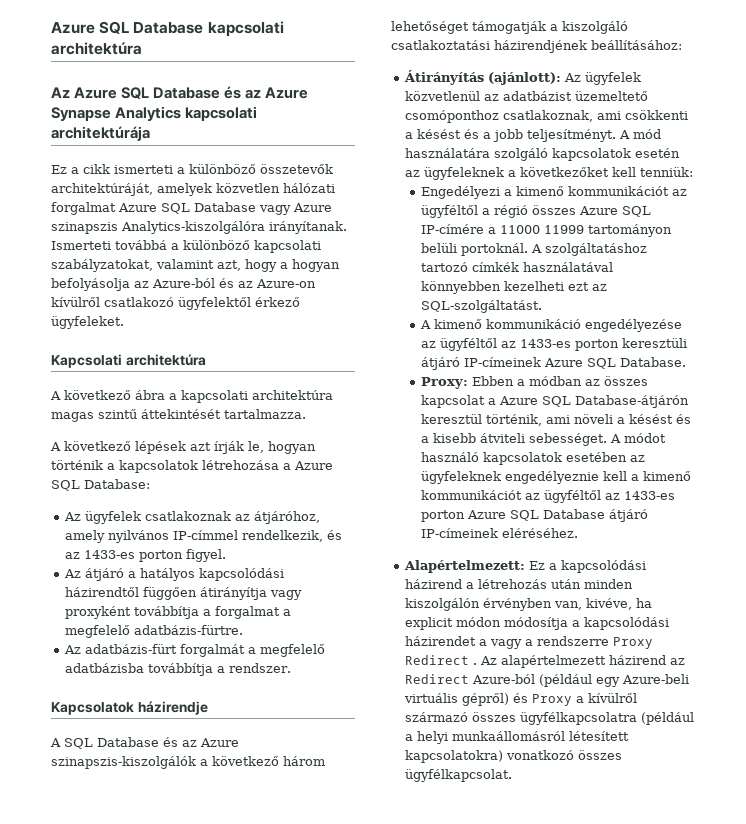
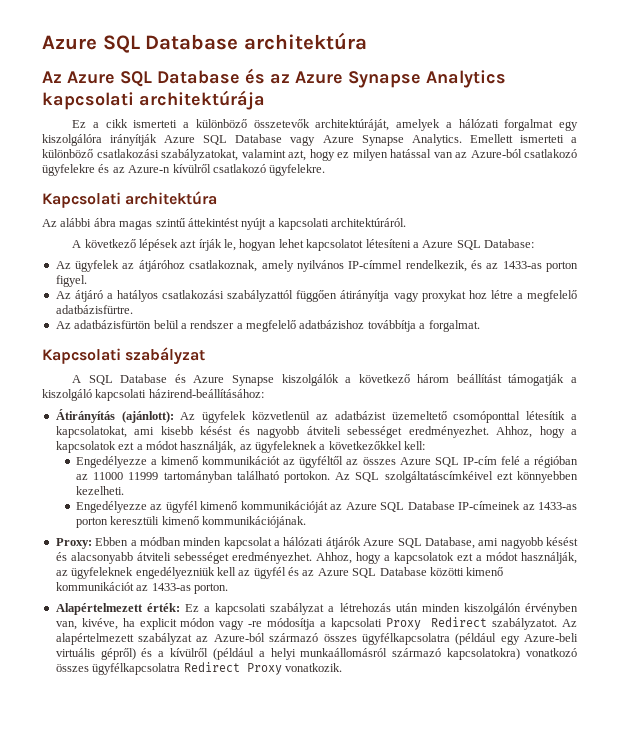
- Azure SQL Database kapcsolati architektúra
+ Azure SQL Database architektúra
- Ez a cikk ismerteti a különböző összetevők architektúráját, amelyek közvetlen hálózati forgalmat Azure SQL Database vagy Azure szinapszis Analytics-kiszolgálóra irányítanak. Ismerteti továbbá a különböző kapcsolati szabályzatokat, valamint azt, hogy a hogyan befolyásolja az Azure-ból és az Azure-on kívülről csatlakozó ügyfelektől érkező ügyfeleket.
+ Ez a cikk ismerteti a különböző összetevők architektúráját, amelyek a hálózati forgalmat egy kiszolgálóra irányítják Azure SQL Database vagy Azure Synapse Analytics. Emellett ismerteti a különböző csatlakozási szabályzatokat, valamint azt, hogy ez milyen hatással van az Azure-ból csatlakozó ügyfelekre és az Azure-n kívülről csatlakozó ügyfelekre.
- A következő ábra a kapcsolati architektúra magas szintű áttekintését tartalmazza.
+ Az alábbi ábra magas szintű áttekintést nyújt a kapcsolati architektúráról.
- A következő lépések azt írják le, hogyan történik a kapcsolatok létrehozása a Azure SQL Database:
+ A következő lépések azt írják le, hogyan lehet kapcsolatot létesíteni a Azure SQL Database:
- Az ügyfelek csatlakoznak az átjáróhoz, amely nyilvános IP-címmel rendelkezik, és az 1433-es porton figyel.
+ Az ügyfelek az átjáróhoz csatlakoznak, amely nyilvános IP-címmel rendelkezik, és az 1433-as porton figyel.
- Az átjáró a hatályos kapcsolódási házirendtől függően átirányítja vagy proxyként továbbítja a forgalmat a megfelelő adatbázis-fürtre.
- Az adatbázis-fürt forgalmát a megfelelő adatbázisba továbbítja a rendszer.
- Kapcsolatok házirendje
+ Az átjáró a hatályos csatlakozási szabályzattól függően átirányítja vagy proxykat hoz létre a megfelelő adatbázisfürtre.
+ Az adatbázisfürtön belül a rendszer a megfelelő adatbázishoz továbbítja a forgalmat.
+ Kapcsolati szabályzat
- A SQL Database és az Azure szinapszis-kiszolgálók a következő három lehetőséget támogatják a kiszolgáló csatlakoztatási házirendjének beállításához:
+ A SQL Database és Azure Synapse kiszolgálók a következő három beállítást támogatják a kiszolgáló kapcsolati házirend-beállításához:
- Átirányítás (ajánlott): Az ügyfelek közvetlenül az adatbázist üzemeltető csomóponthoz csatlakoznak, ami csökkenti a késést és a jobb teljesítményt. A mód használatára szolgáló kapcsolatok esetén az ügyfeleknek a következőket kell tenniük:
- Engedélyezi a kimenő kommunikációt az ügyféltől a régió összes Azure SQL IP-címére a 11000 11999 tartományon belüli portoknál. A szolgáltatáshoz tartozó címkék használatával könnyebben kezelheti ezt az SQL-szolgáltatást.
- A kimenő kommunikáció engedélyezése az ügyféltől az 1433-es porton keresztüli átjáró IP-címeinek Azure SQL Database.
- Proxy: Ebben a módban az összes kapcsolat a Azure SQL Database-átjárón keresztül történik, ami növeli a késést és a kisebb átviteli sebességet. A módot használó kapcsolatok esetében az ügyfeleknek engedélyeznie kell a kimenő kommunikációt az ügyféltől az 1433-es porton Azure SQL Database átjáró IP-címeinek eléréséhez.
- Alapértelmezett: Ez a kapcsolódási házirend a létrehozás után minden kiszolgálón érvényben van, kivéve, ha explicit módon módosítja a kapcsolódási házirendet a vagy a rendszerre Proxy Redirect .
+ Átirányítás (ajánlott): Az ügyfelek közvetlenül az adatbázist üzemeltető csomóponttal létesítik a kapcsolatokat, ami kisebb késést és nagyobb átviteli sebességet eredményezhet. Ahhoz, hogy a kapcsolatok ezt a módot használják, az ügyfeleknek a következőkkel kell:
+ Engedélyezze a kimenő kommunikációt az ügyféltől az összes Azure SQL IP-cím felé a régióban az 11000 11999 tartományban található portokon. Az SQL szolgáltatáscímkéivel ezt könnyebben kezelheti.
+ Engedélyezze az ügyfél kimenő kommunikációját az Azure SQL Database IP-címeinek az 1433-as porton keresztüli kimenő kommunikációjának.
+ Proxy: Ebben a módban minden kapcsolat a hálózati átjárók Azure SQL Database, ami nagyobb késést és alacsonyabb átviteli sebességet eredményezhet. Ahhoz, hogy a kapcsolatok ezt a módot használják, az ügyfeleknek engedélyezniük kell az ügyfél és az Azure SQL Database közötti kimenő kommunikációt az 1433-as porton.
+ Alapértelmezett érték: Ez a kapcsolati szabályzat a létrehozás után minden kiszolgálón érvényben van, kivéve, ha explicit módon vagy -re módosítja a kapcsolati Proxy Redirect szabályzatot.
- Az alapértelmezett házirend az Redirect Azure-ból (például egy Azure-beli virtuális gépről) és Proxy a kívülről származó összes ügyfélkapcsolatra (például a helyi munkaállomásról létesített kapcsolatokra) vonatkozó összes ügyfélkapcsolat.
+ Az alapértelmezett szabályzat az Azure-ból származó összes ügyfélkapcsolatra (például egy Azure-beli virtuális gépről) és a kívülről (például a helyi munkaállomásról származó kapcsolatokra) vonatkozó összes ügyfélkapcsolatra Redirect Proxy vonatkozik.

